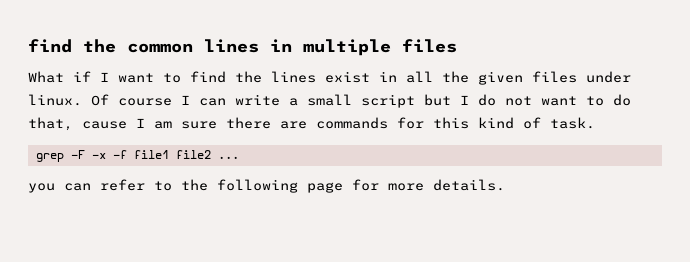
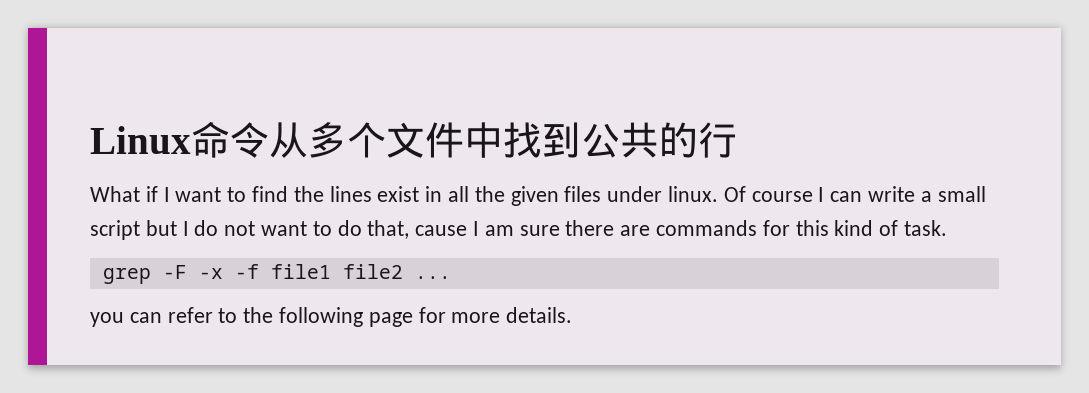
- find the common lines in multiple files
+ Linux命令从多个文件中找到公共的行

